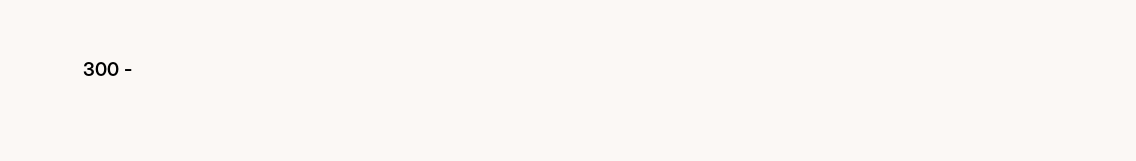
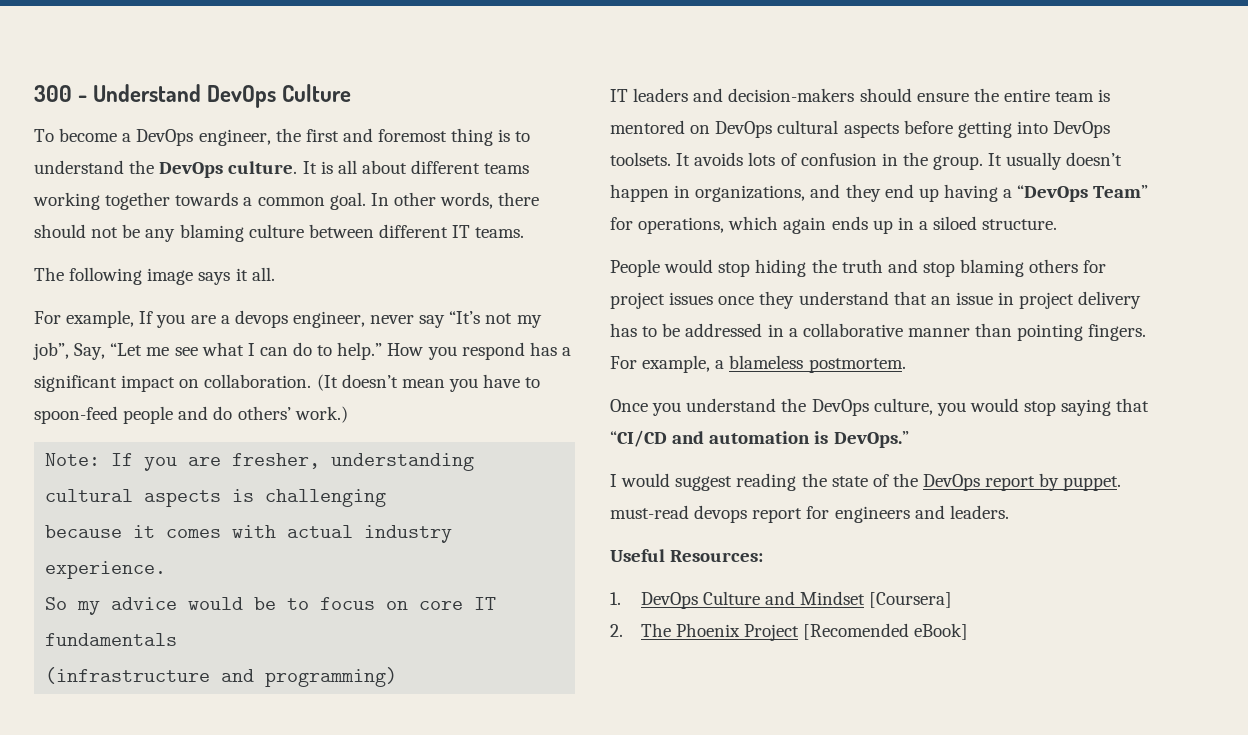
- 300 -
+ 300 - Understand DevOps Culture
+ To become a DevOps engineer, the first and foremost thing is to understand the DevOps culture. It is all about different teams working together towards a common goal. In other words, there should not be any blaming culture between different IT teams.
+ The following image says it all.
+ For example, If you are a devops engineer, never say “It’s not my job”, Say, “Let me see what I can do to help.” How you respond has a significant impact on collaboration. (It doesn’t mean you have to spoon-feed people and do others’ work.)
+ Note: If you are fresher, understanding cultural aspects is challenging
+ because it comes with actual industry experience.
+ So my advice would be to focus on core IT fundamentals
+ (infrastructure and programming)
+ IT leaders and decision-makers should ensure the entire team is mentored on DevOps cultural aspects before getting into DevOps toolsets. It avoids lots of confusion in the group. It usually doesn’t happen in organizations, and they end up having a “DevOps Team” for operations, which again ends up in a siloed structure.
+ People would stop hiding the truth and stop blaming others for project issues once they understand that an issue in project delivery has to be addressed in a collaborative manner than pointing fingers. For example, a blameless postmortem.
+ Once you understand the DevOps culture, you would stop saying that “CI/CD and automation is DevOps.”
+ I would suggest reading the state of the DevOps report by puppet. must-read devops report for engineers and leaders.
+ Useful Resources:
+ 1. DevOps Culture and Mindset [Coursera]
+ 2. The Phoenix Project [Recomended eBook]

